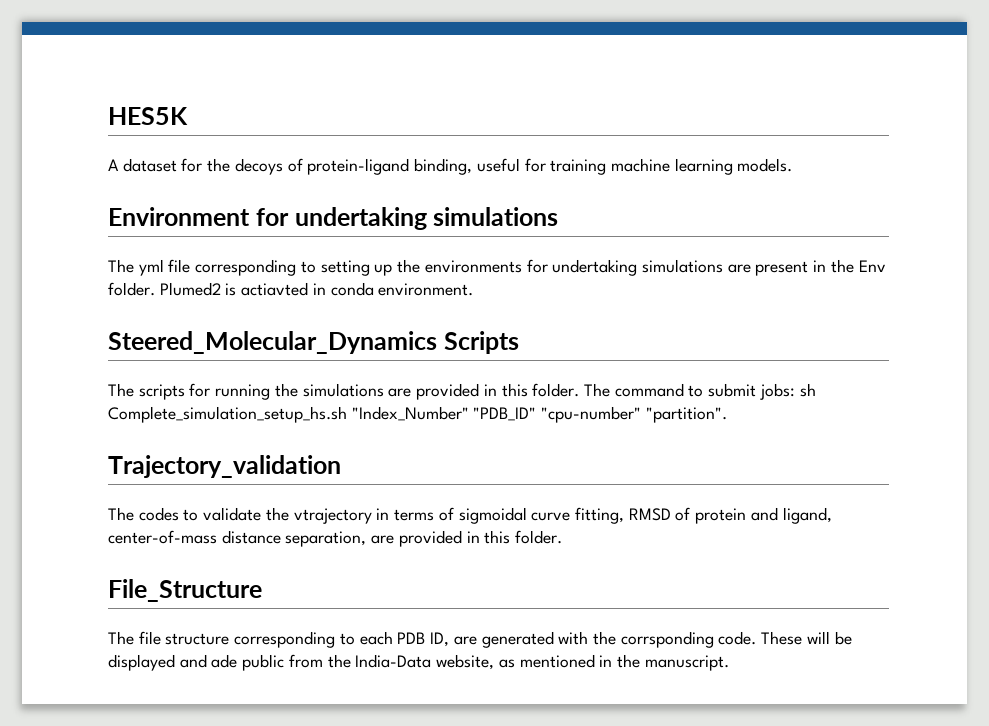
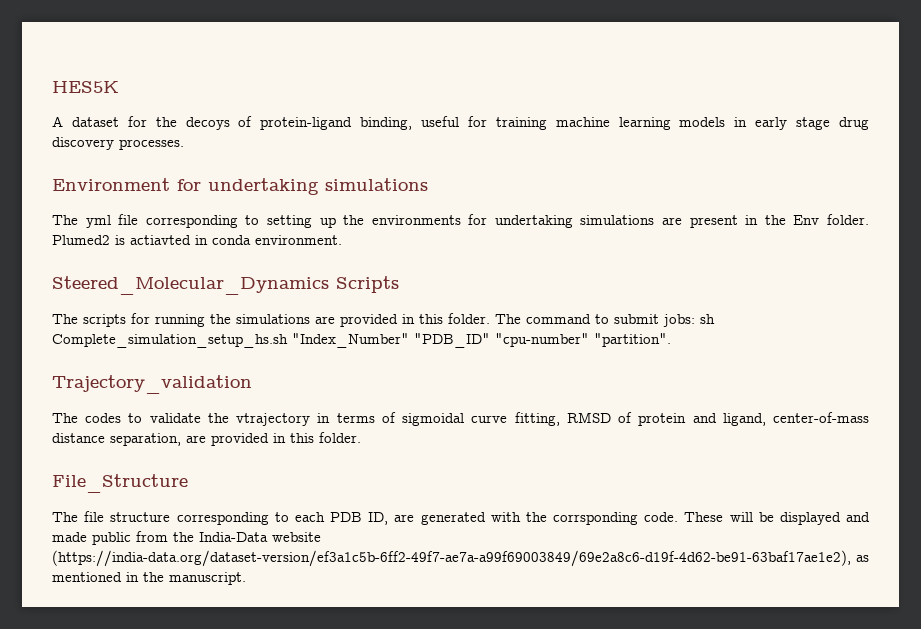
- A dataset for the decoys of protein-ligand binding, useful for training machine learning models.
+ A dataset for the decoys of protein-ligand binding, useful for training machine learning models in early stage drug discovery processes.
- These will be displayed and ade public from the India-Data website, as mentioned in the manuscript.
+ These will be displayed and made public from the India-Data website (https://india-data.org/dataset-version/ef3a1c5b-6ff2-49f7-ae7a-a99f69003849/69e2a8c6-d19f-4d62-be91-63baf17ae1e2), as mentioned in the manuscript.

